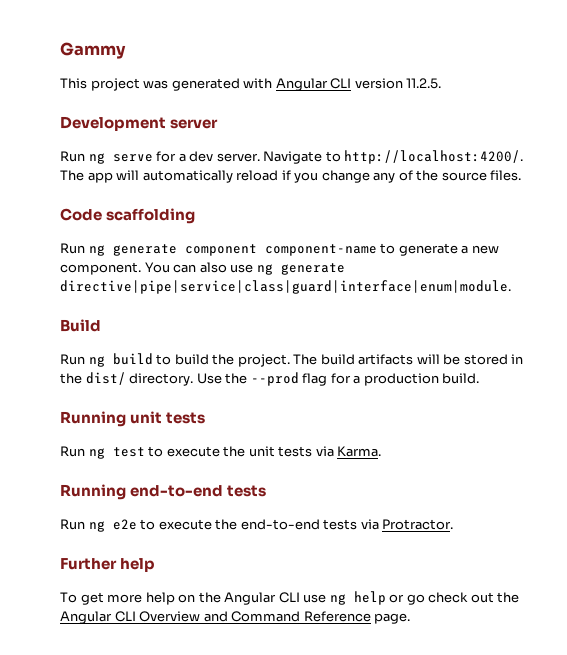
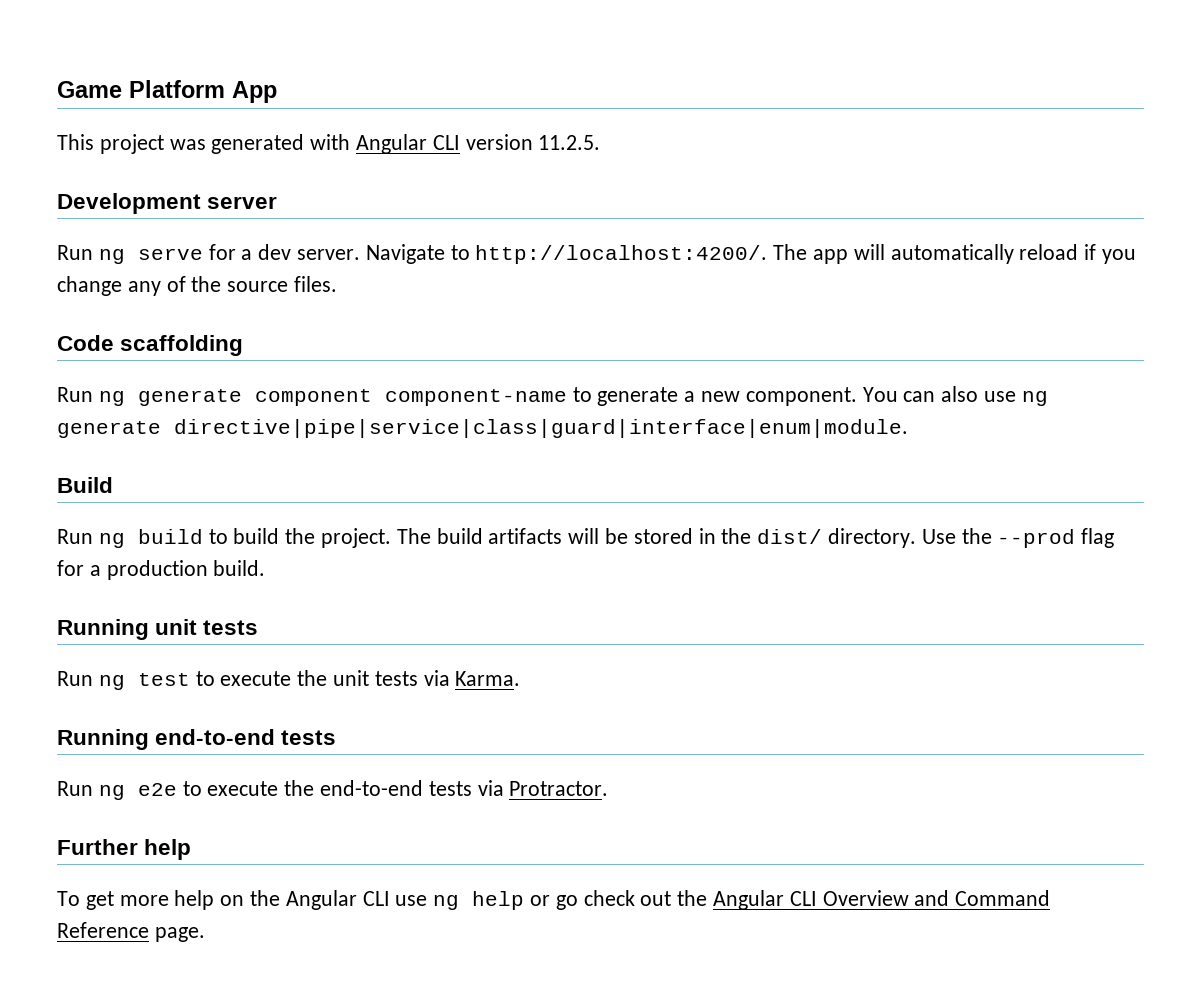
- Gammy
+ Game Platform App

